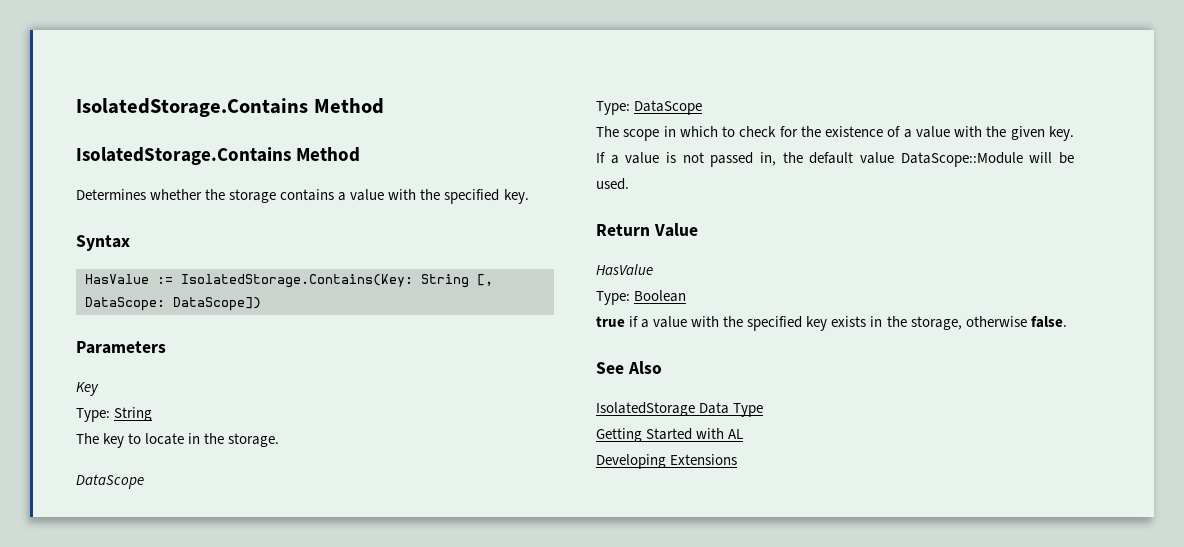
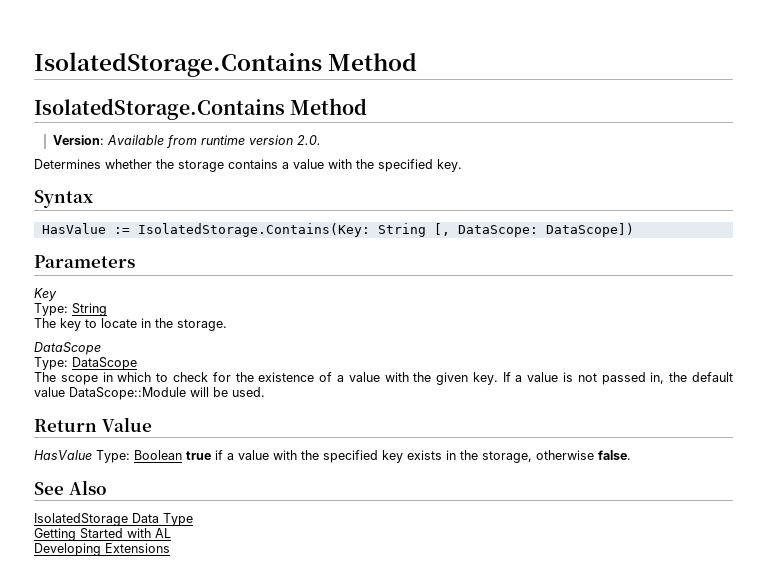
+ Version: Available from runtime version 2.0.
  Return Value
- HasValue
- Type: Boolean
- true if a value with the specified key exists in the storage, otherwise false.
+ HasValue Type: Boolean true if a value with the specified key exists in the storage, otherwise false.

